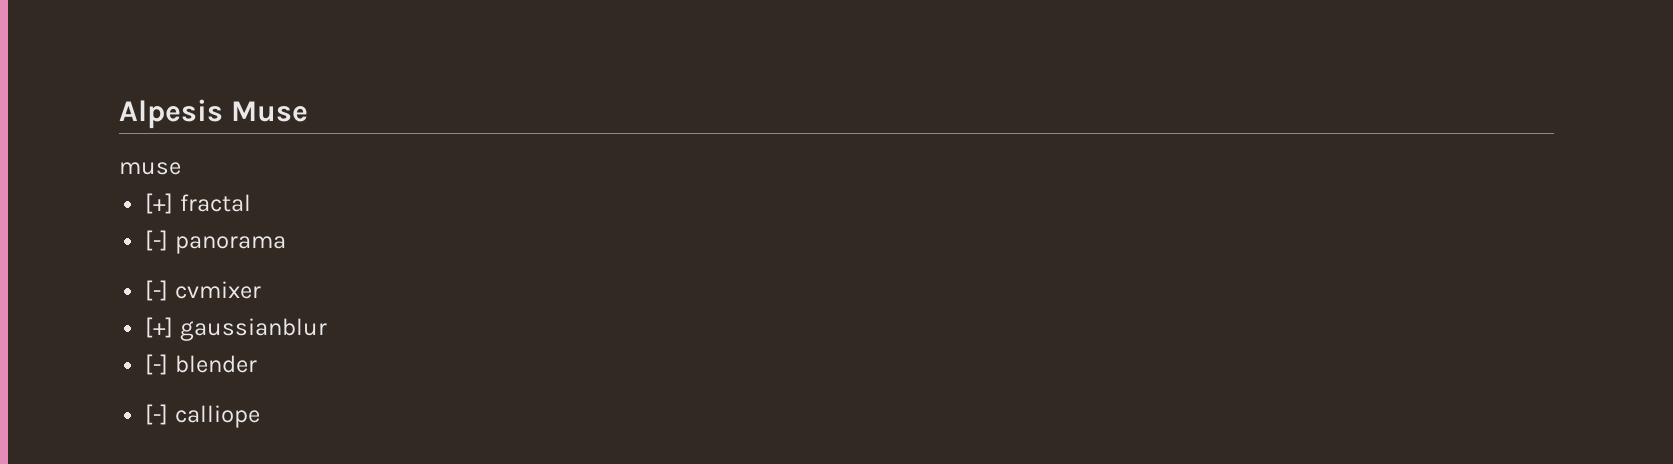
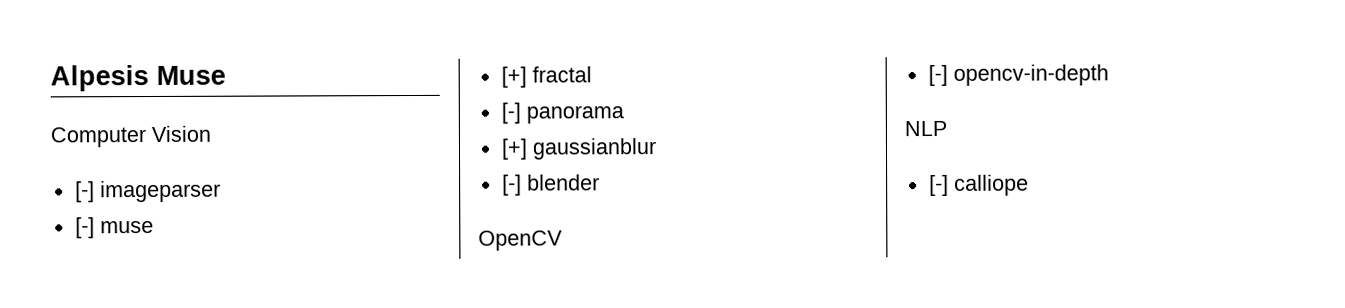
- muse
+ Computer Vision
+ [-] imageparser
+ [-] muse
- [-] cvmixer
+ OpenCV
+ [-] opencv-in-depth
+ NLP

